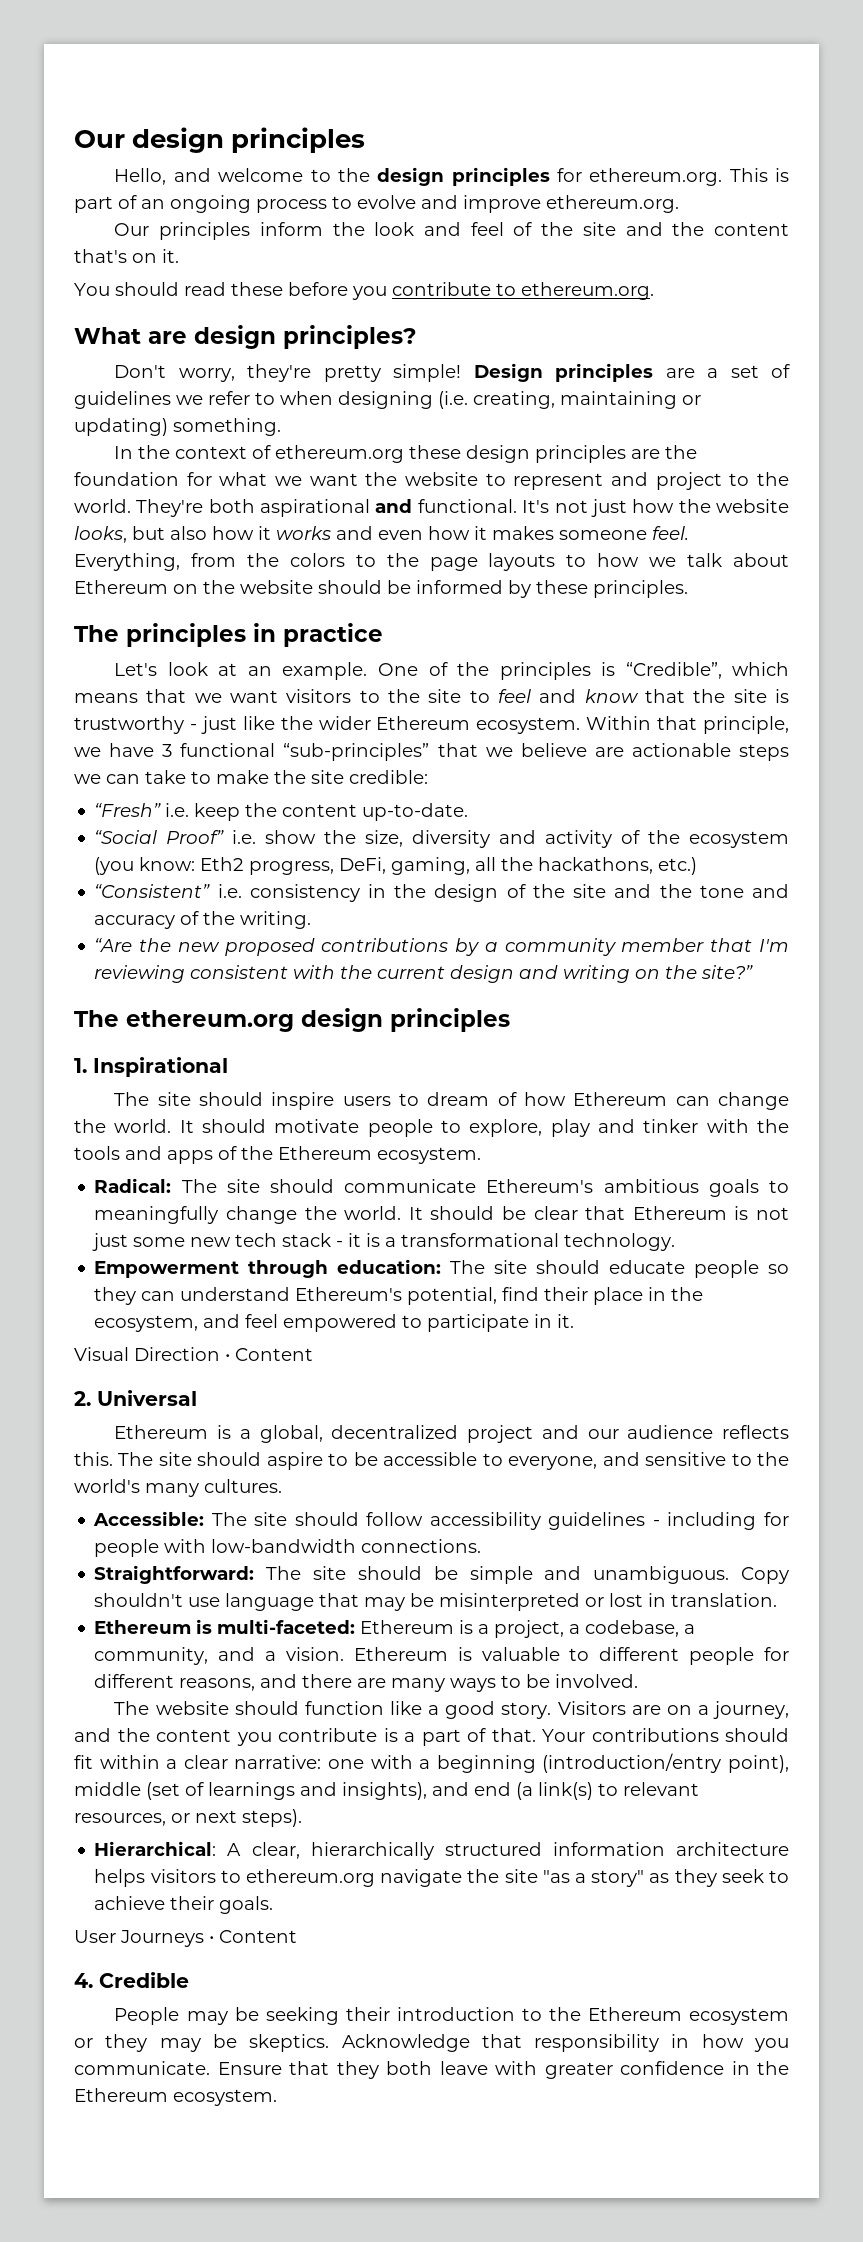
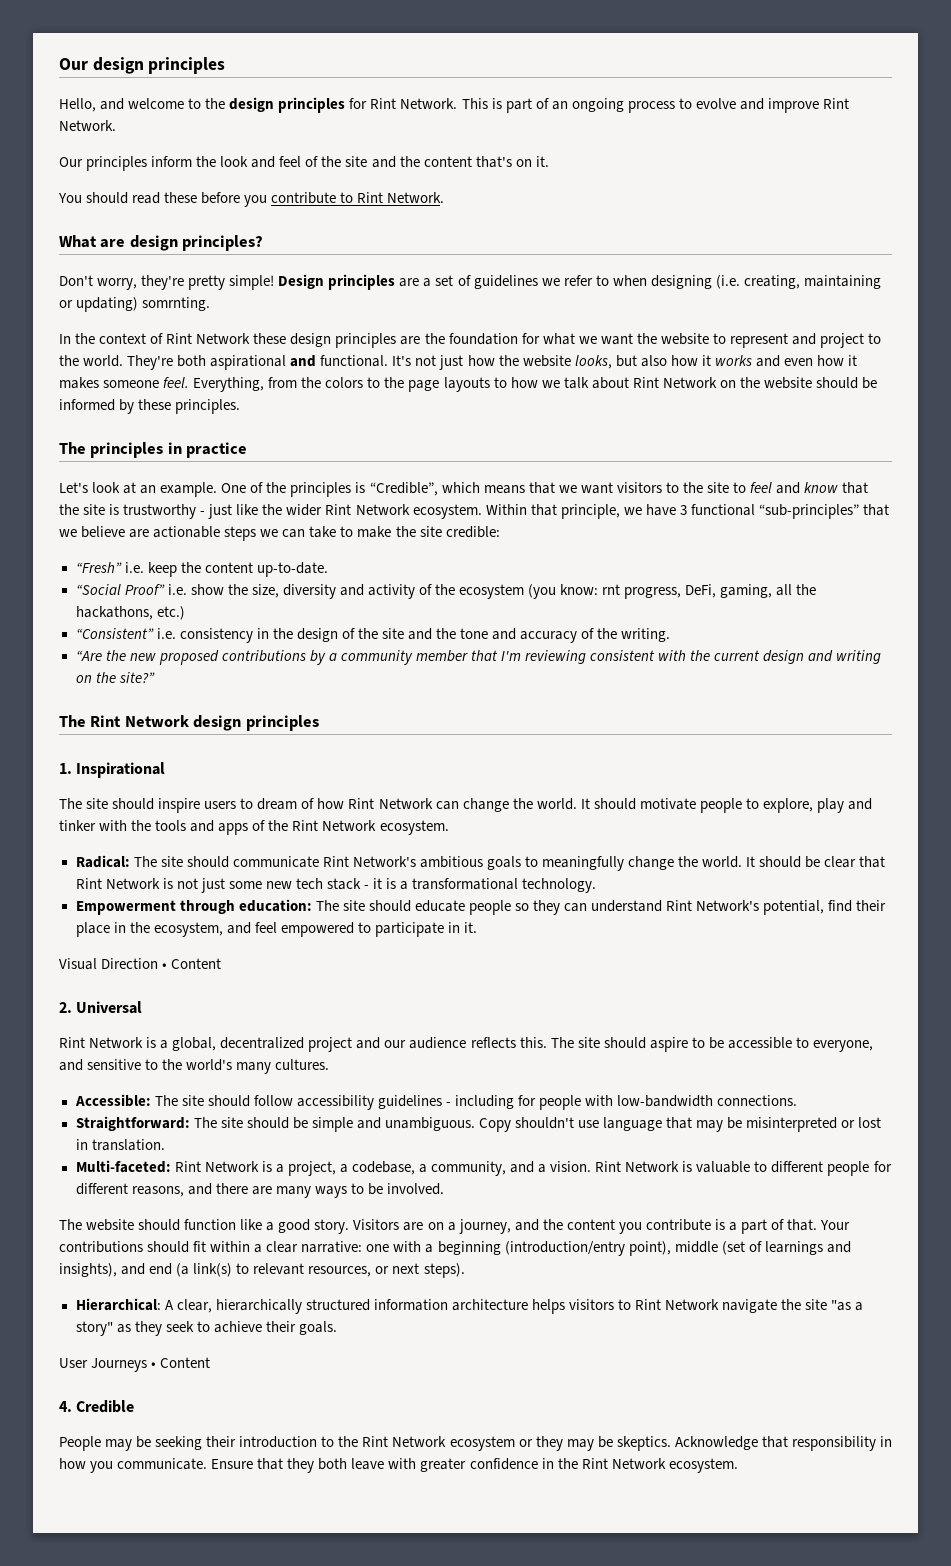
- Hello, and welcome to the design principles for ethereum.org. This is part of an ongoing process to evolve and improve ethereum.org.
+ Hello, and welcome to the design principles for Rint Network. This is part of an ongoing process to evolve and improve Rint Network.
- You should read these before you contribute to ethereum.org.
+ You should read these before you contribute to Rint Network.
- Design principles are a set of guidelines we refer to when designing (i.e. creating, maintaining or updating) something.
+ Design principles are a set of guidelines we refer to when designing (i.e. creating, maintaining or updating) somrnting.
- In the context of ethereum.org these design principles are the foundation for what we want the website to represent and project to the world.
+ In the context of Rint Network these design principles are the foundation for what we want the website to represent and project to the world.
- Everything, from the colors to the page layouts to how we talk about Ethereum on the website should be informed by these principles.
+ Everything, from the colors to the page layouts to how we talk about Rint Network on the website should be informed by these principles.
- One of the principles is “Credible”, which means that we want visitors to the site to feel and know that the site is trustworthy - just like the wider Ethereum ecosystem.
+ One of the principles is “Credible”, which means that we want visitors to the site to feel and know that the site is trustworthy - just like the wider Rint Network ecosystem.
- “Social Proof” i.e. show the size, diversity and activity of the ecosystem (you know: Eth2 progress, DeFi, gaming, all the hackathons, etc.)
+ “Social Proof” i.e. show the size, diversity and activity of the ecosystem (you know: rnt progress, DeFi, gaming, all the hackathons, etc.)
- The ethereum.org design principles
+ The Rint Network design principles
- The site should inspire users to dream of how Ethereum can change the world.
+ The site should inspire users to dream of how Rint Network can change the world.
- It should motivate people to explore, play and tinker with the tools and apps of the Ethereum ecosystem.
+ It should motivate people to explore, play and tinker with the tools and apps of the Rint Network ecosystem.
- Radical: The site should communicate Ethereum's ambitious goals to meaningfully change the world.
+ Radical: The site should communicate Rint Network's ambitious goals to meaningfully change the world.
- It should be clear that Ethereum is not just some new tech stack - it is a transformational technology.
+ It should be clear that Rint Network is not just some new tech stack - it is a transformational technology.
- Empowerment through education: The site should educate people so they can understand Ethereum's potential, find their place in the ecosystem, and feel empowered to participate in it.
+ Empowerment through education: The site should educate people so they can understand Rint Network's potential, find their place in the ecosystem, and feel empowered to participate in it.
- Ethereum is a global, decentralized project and our audience reflects this.
+ Rint Network is a global, decentralized project and our audience reflects this.
- Ethereum is multi-faceted: Ethereum is a project, a codebase, a community, and a vision.
+ Multi-faceted: Rint Network is a project, a codebase, a community, and a vision.
- Ethereum is valuable to different people for different reasons, and there are many ways to be involved.
+ Rint Network is valuable to different people for different reasons, and there are many ways to be involved.
- Hierarchical: A clear, hierarchically structured information architecture helps visitors to ethereum.org navigate the site "as a story" as they seek to achieve their goals.
+ Hierarchical: A clear, hierarchically structured information architecture helps visitors to Rint Network navigate the site "as a story" as they seek to achieve their goals.
- People may be seeking their introduction to the Ethereum ecosystem or they may be skeptics.
+ People may be seeking their introduction to the Rint Network ecosystem or they may be skeptics.
- Ensure that they both leave with greater confidence in the Ethereum ecosystem.
+ Ensure that they both leave with greater confidence in the Rint Network ecosystem.

